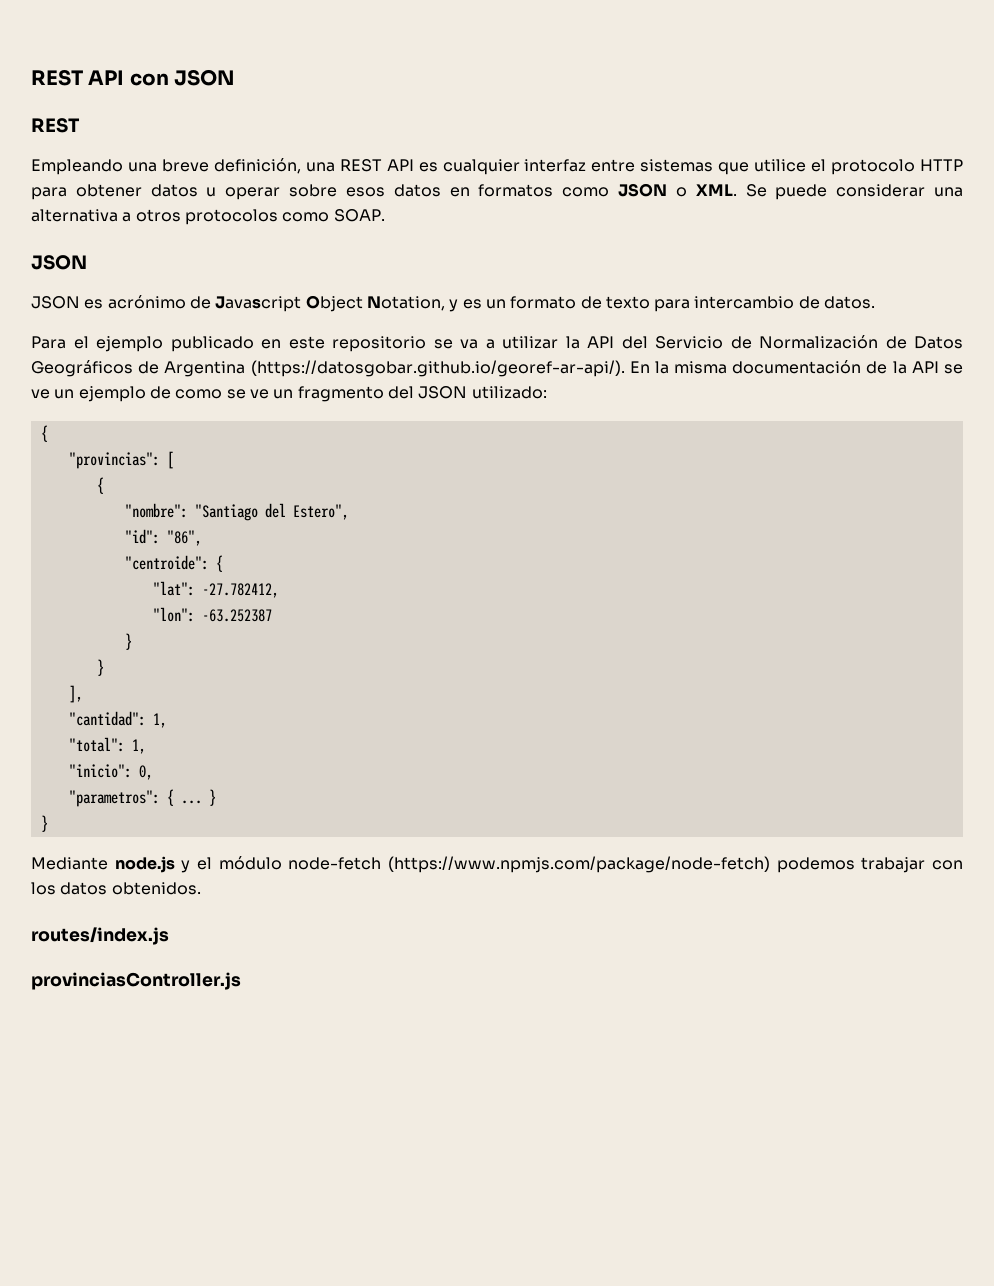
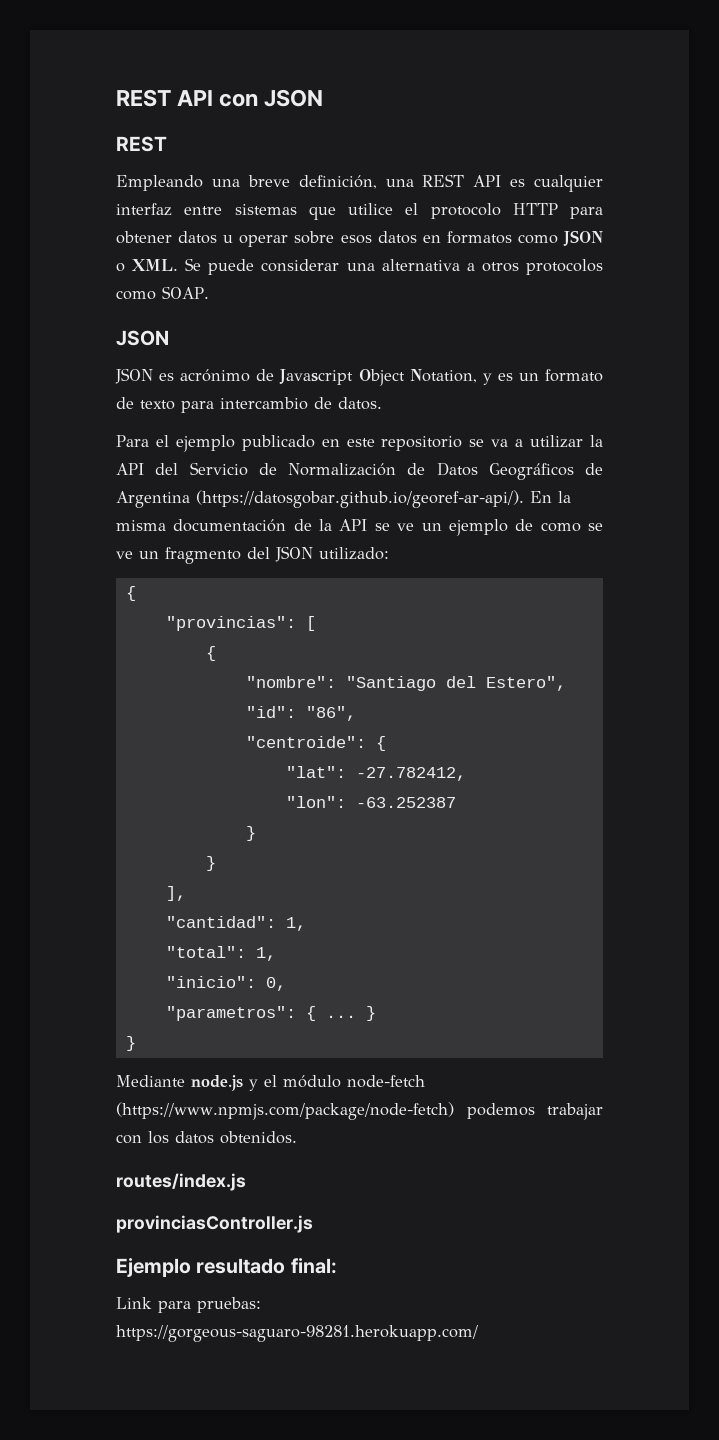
+ Ejemplo resultado final:
+ Link para pruebas: https://gorgeous-saguaro-98281.herokuapp.com/

